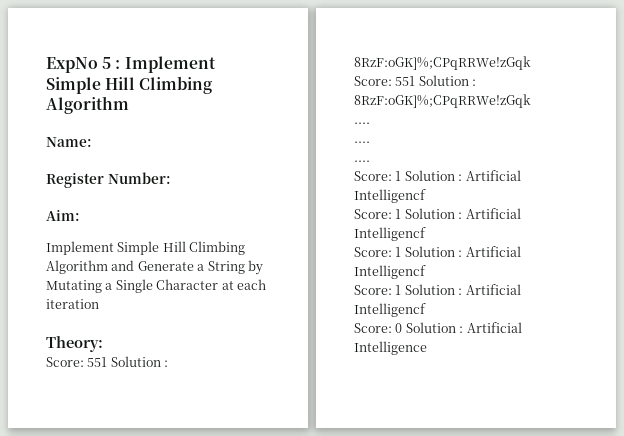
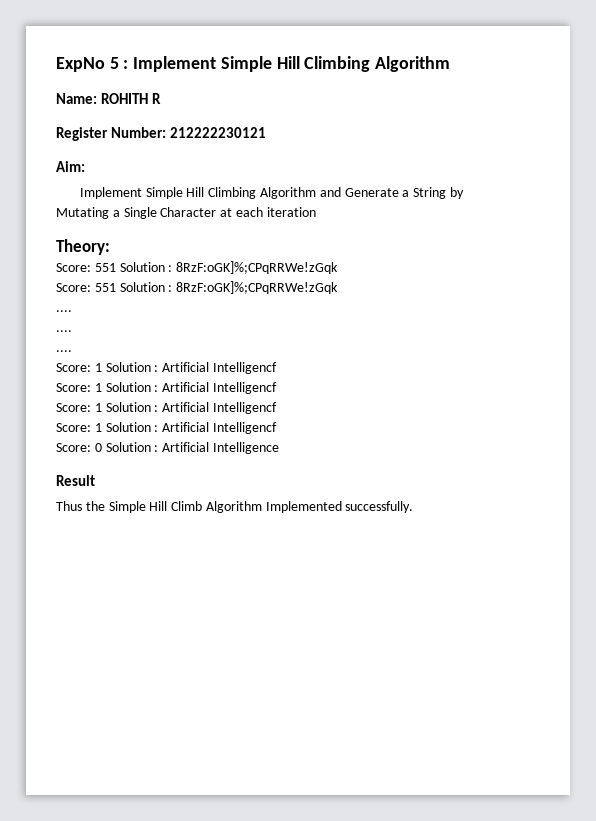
- Name:
+ Name: ROHITH R
- Register Number:
+ Register Number: 212222230121
+ Result
+ Thus the Simple Hill Climb Algorithm Implemented successfully.

